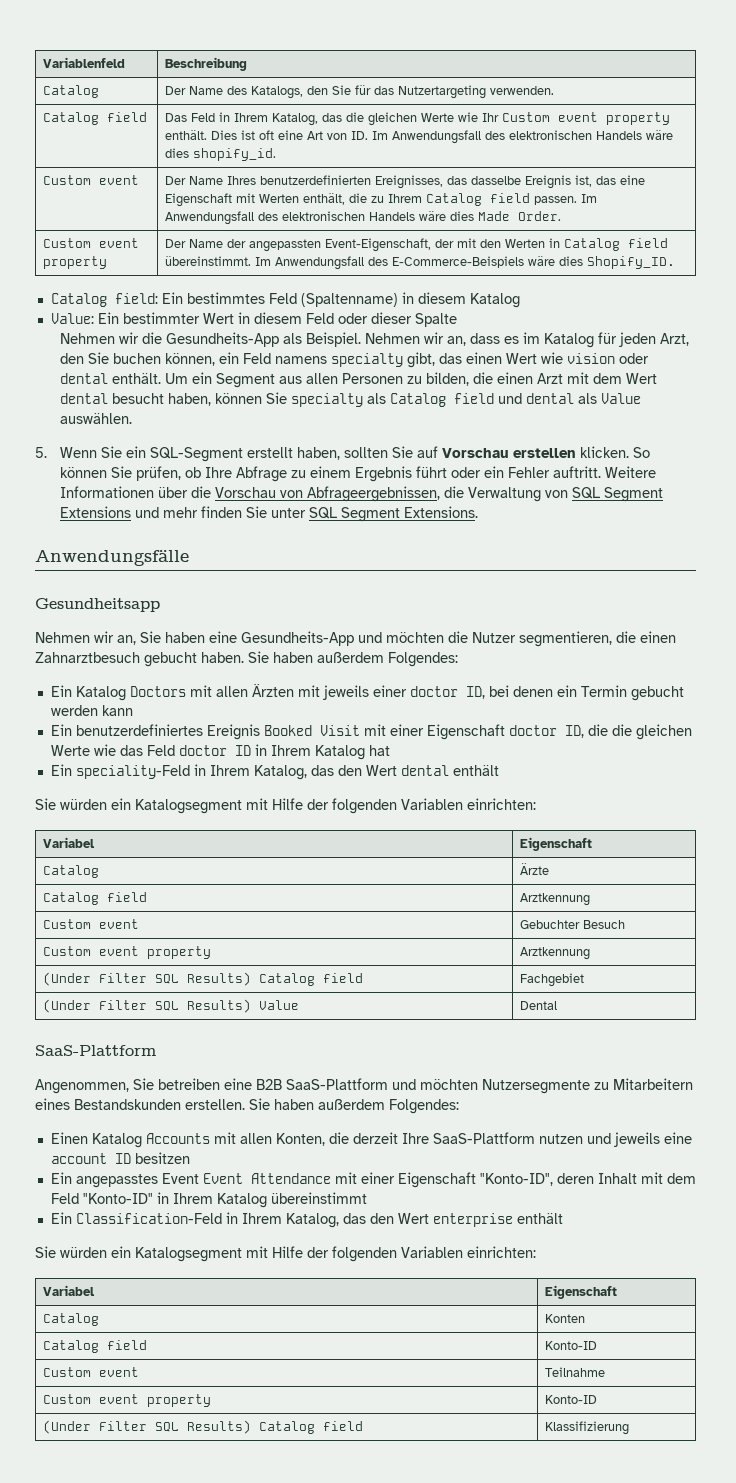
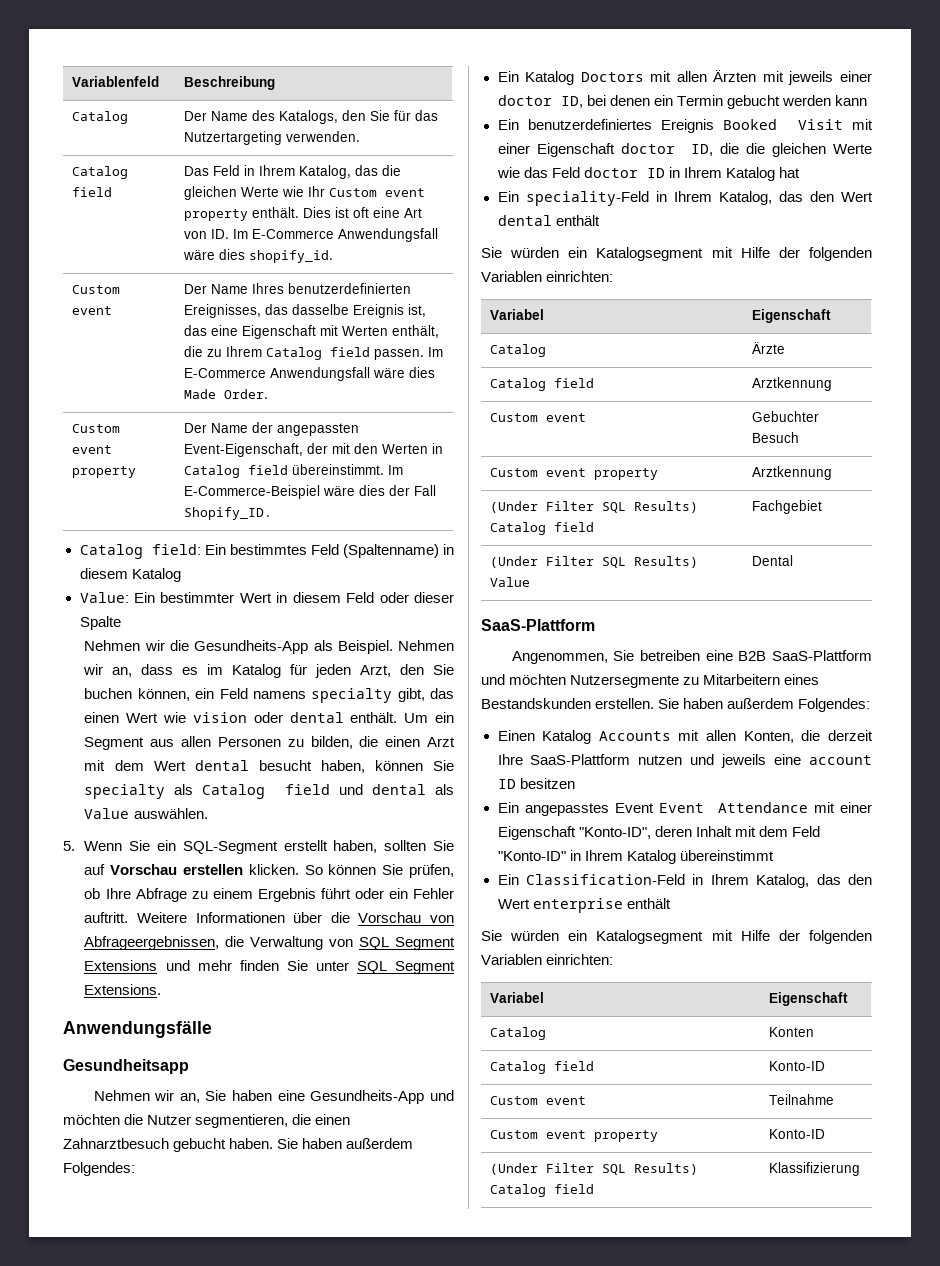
- Catalog field | Das Feld in Ihrem Katalog, das die gleichen Werte wie Ihr Custom event property enthält. Dies ist oft eine Art von ID. Im Anwendungsfall des elektronischen Handels wäre dies shopify_id.
+ Catalog field | Das Feld in Ihrem Katalog, das die gleichen Werte wie Ihr Custom event property enthält. Dies ist oft eine Art von ID. Im E-Commerce Anwendungsfall wäre dies shopify_id.
- Custom event | Der Name Ihres benutzerdefinierten Ereignisses, das dasselbe Ereignis ist, das eine Eigenschaft mit Werten enthält, die zu Ihrem Catalog field passen. Im Anwendungsfall des elektronischen Handels wäre dies Made Order.
+ Custom event | Der Name Ihres benutzerdefinierten Ereignisses, das dasselbe Ereignis ist, das eine Eigenschaft mit Werten enthält, die zu Ihrem Catalog field passen. Im E-Commerce Anwendungsfall wäre dies Made Order.
- Custom event property | Der Name der angepassten Event-Eigenschaft, der mit den Werten in Catalog field übereinstimmt. Im Anwendungsfall des E-Commerce-Beispiels wäre dies Shopify_ID.
+ Custom event property | Der Name der angepassten Event-Eigenschaft, der mit den Werten in Catalog field übereinstimmt. Im E-Commerce-Beispiel wäre dies der Fall Shopify_ID.

